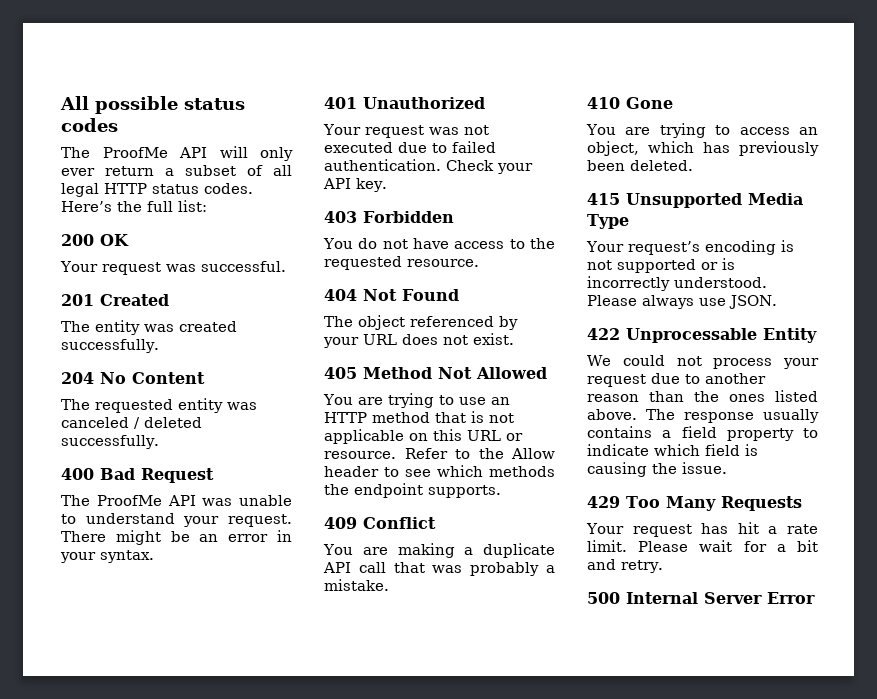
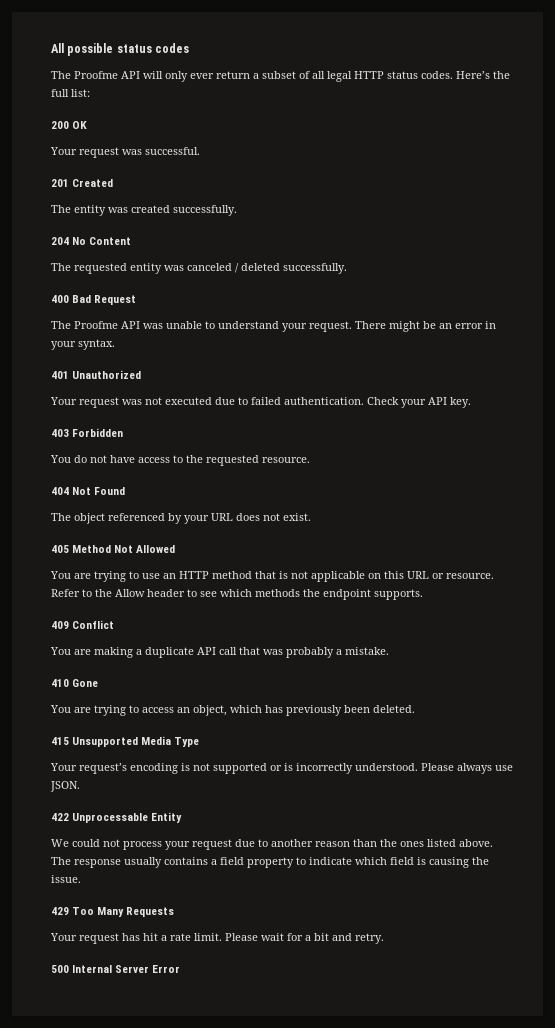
- The ProofMe API will only ever return a subset of all legal HTTP status codes.
+ The Proofme API will only ever return a subset of all legal HTTP status codes.
- The ProofMe API was unable to understand your request.
+ The Proofme API was unable to understand your request.

